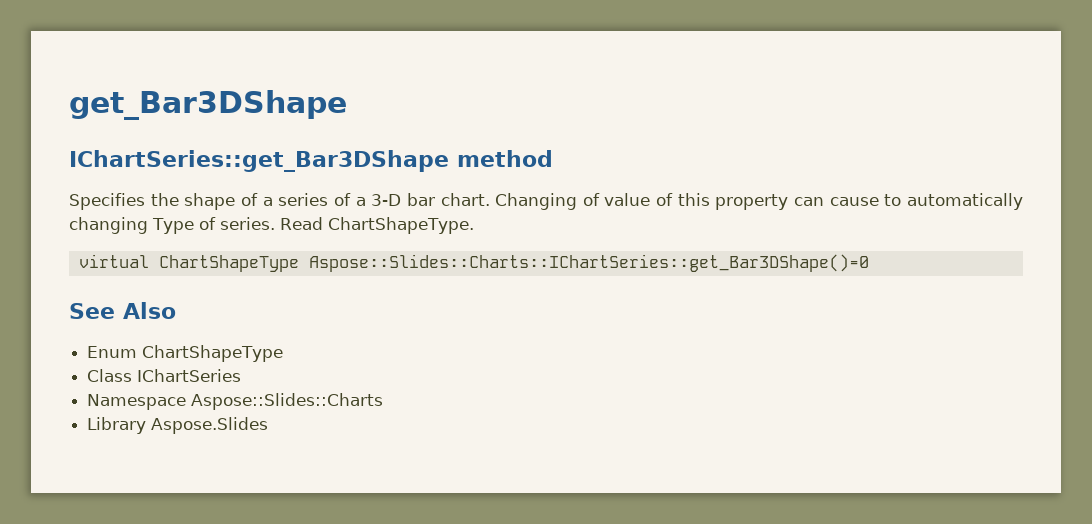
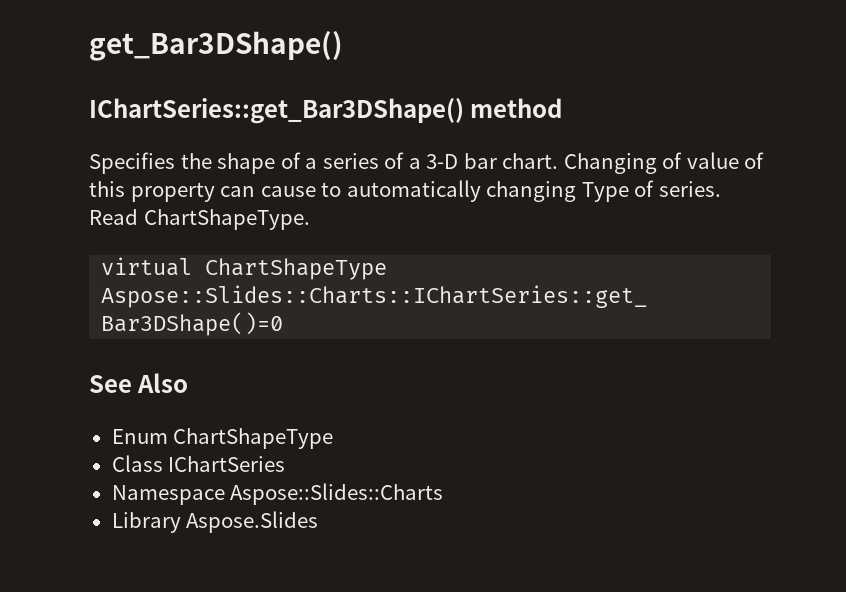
- get_Bar3DShape
- IChartSeries::get_Bar3DShape method
+ get_Bar3DShape()
+ IChartSeries::get_Bar3DShape() method

